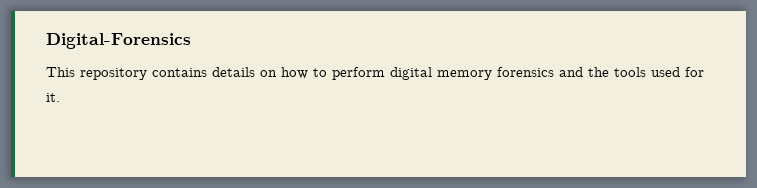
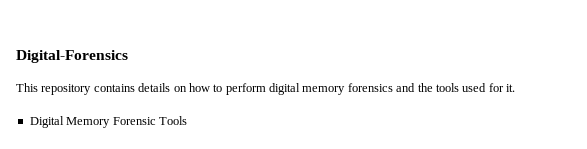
+ Digital Memory Forensic Tools

